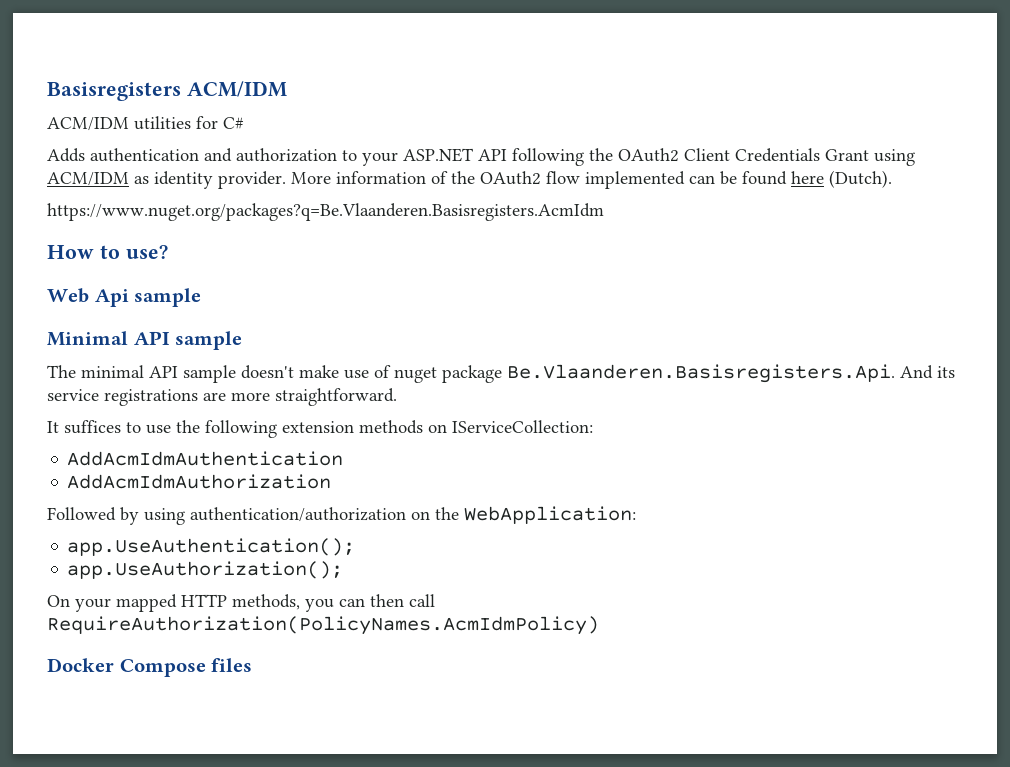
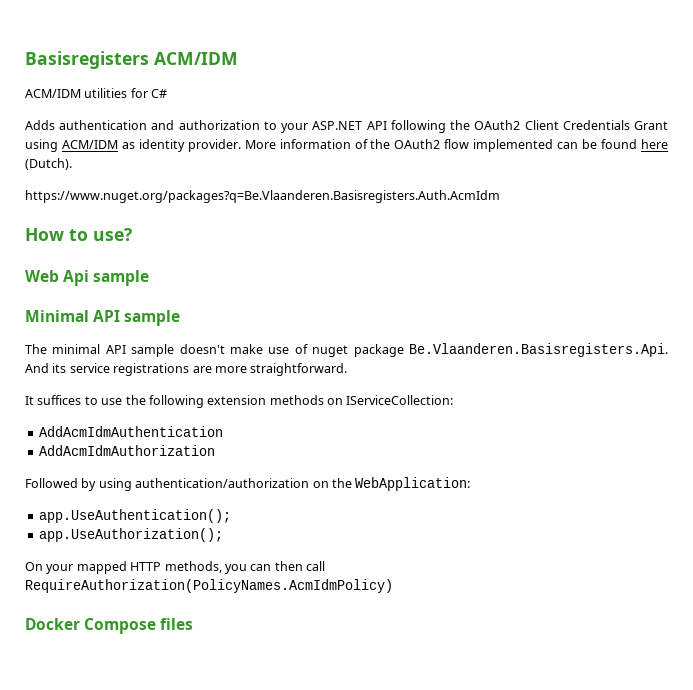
- https://www.nuget.org/packages?q=Be.Vlaanderen.Basisregisters.AcmIdm
+ https://www.nuget.org/packages?q=Be.Vlaanderen.Basisregisters.Auth.AcmIdm

